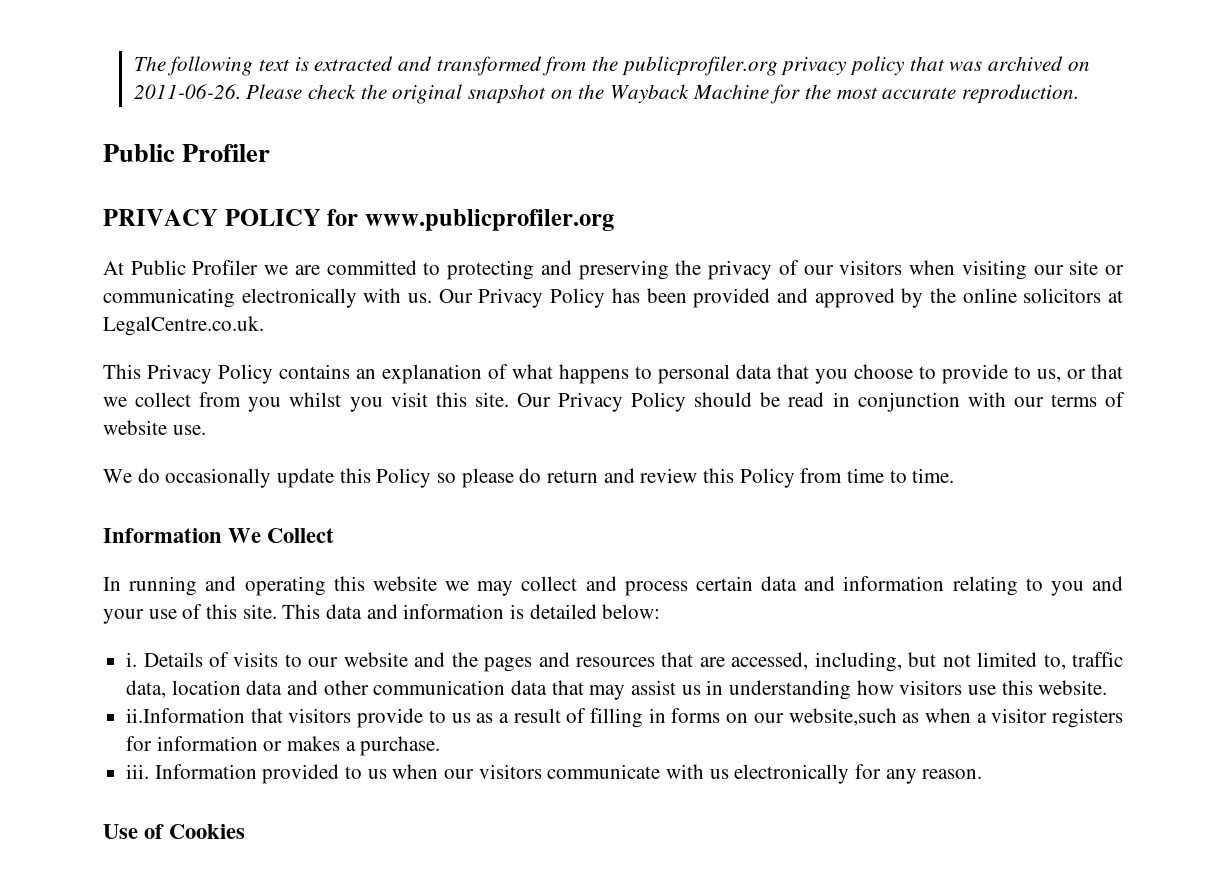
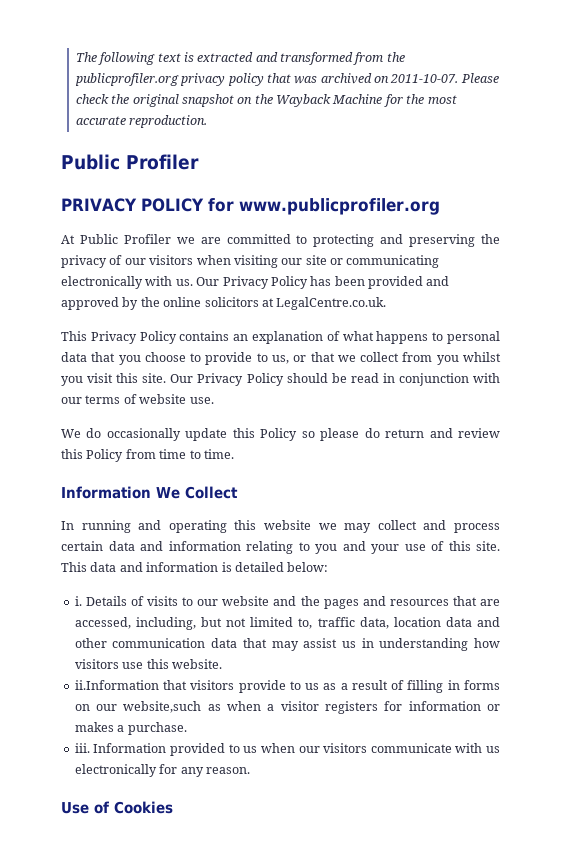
- The following text is extracted and transformed from the publicprofiler.org privacy policy that was archived on 2011-06-26.
+ The following text is extracted and transformed from the publicprofiler.org privacy policy that was archived on 2011-10-07.

